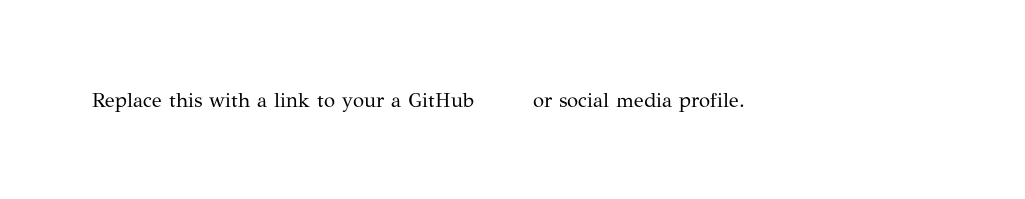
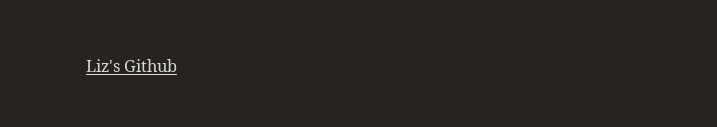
- Replace this with a link to your a GitHub or social media profile.
+ Liz's Github

